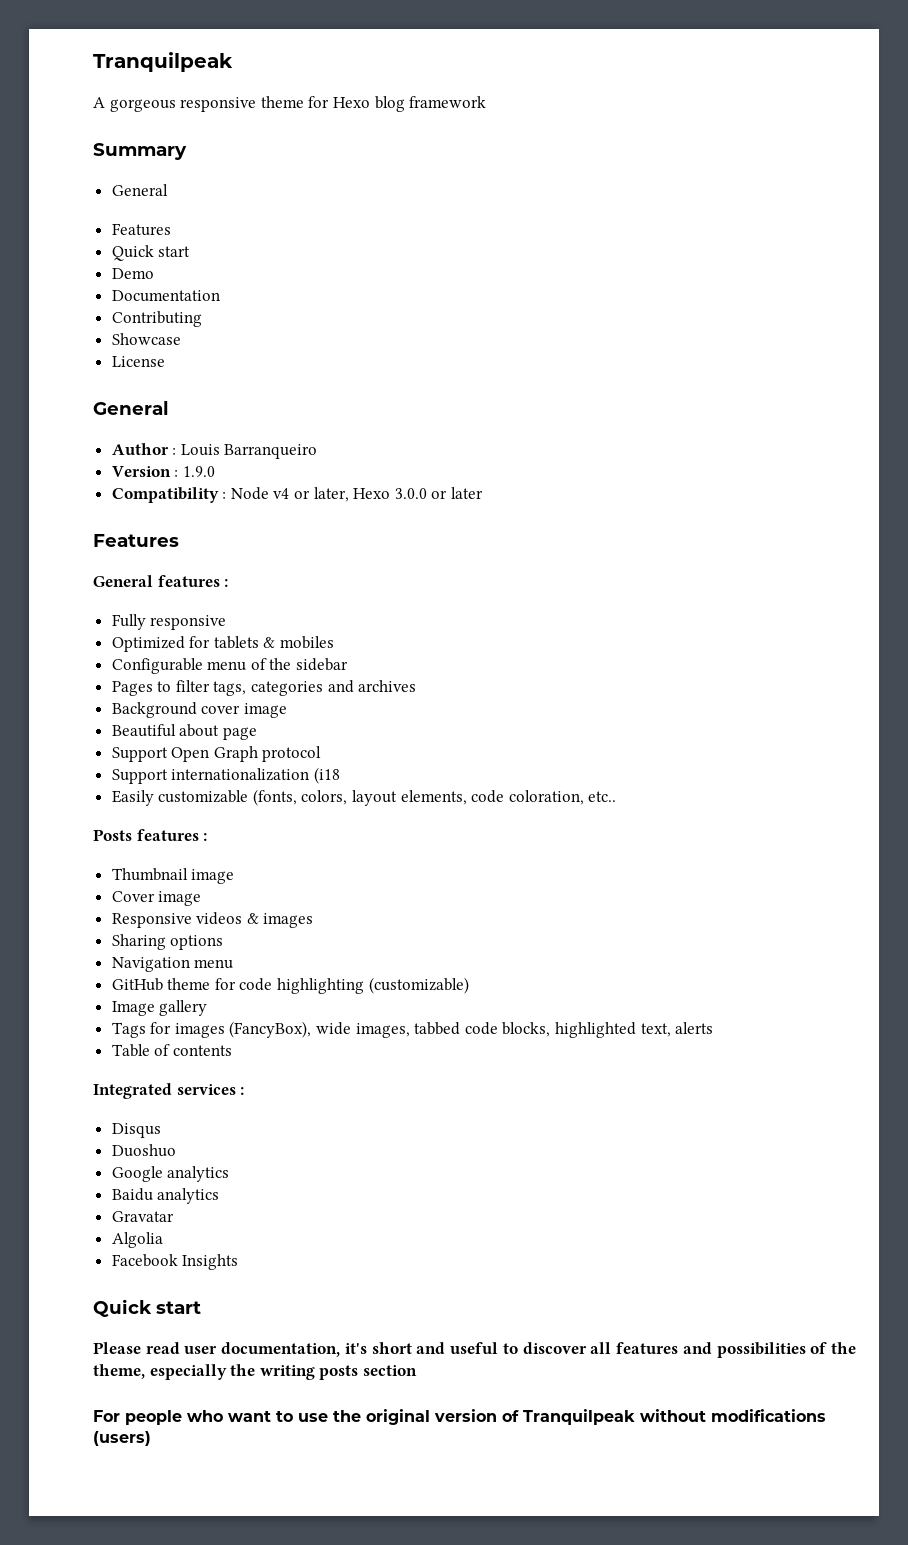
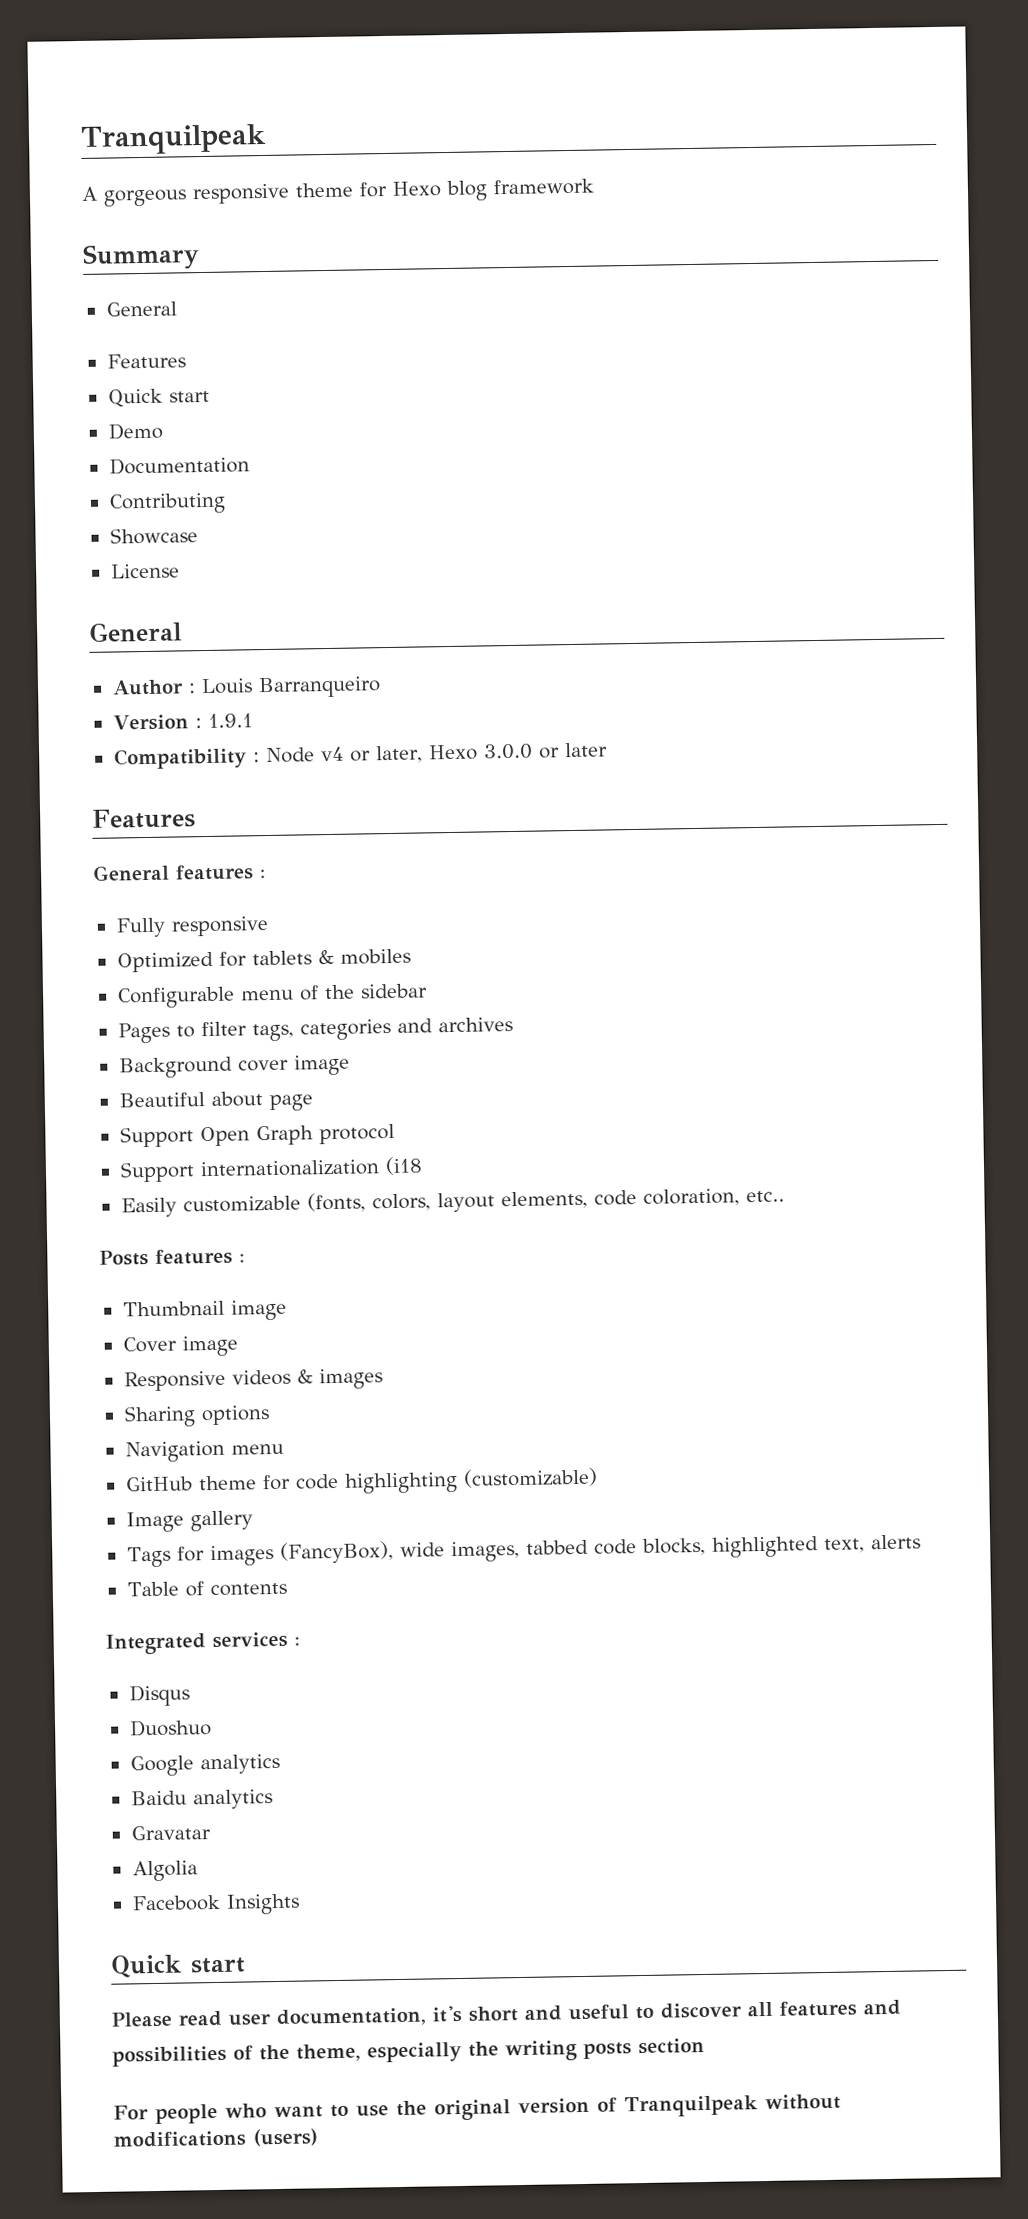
- Version : 1.9.0
+ Version : 1.9.1

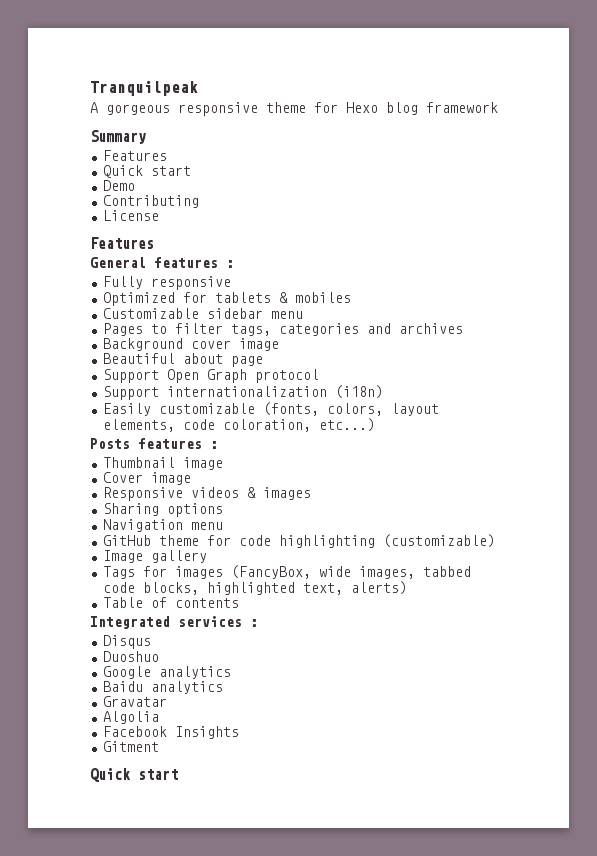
  Summary
- General
- Documentation
- Showcase
  License
- General
- Author : Louis Barranqueiro
- Version : 1.9.1
- Compatibility : Node v4 or later, Hexo 3.0.0 or later
- Configurable menu of the sidebar
+ Customizable sidebar menu
- Support internationalization (i18
+ Support internationalization (i18n)
- Easily customizable (fonts, colors, layout elements, code coloration, etc..
+ Easily customizable (fonts, colors, layout elements, code coloration, etc...)
- Tags for images (FancyBox), wide images, tabbed code blocks, highlighted text, alerts
+ Tags for images (FancyBox, wide images, tabbed code blocks, highlighted text, alerts)
  Facebook Insights
+ Gitment
  Quick start
- Please read user documentation, it's short and useful to discover all features and possibilities of the theme, especially the writing posts section
- For people who want to use the original version of Tranquilpeak without modifications (users)

